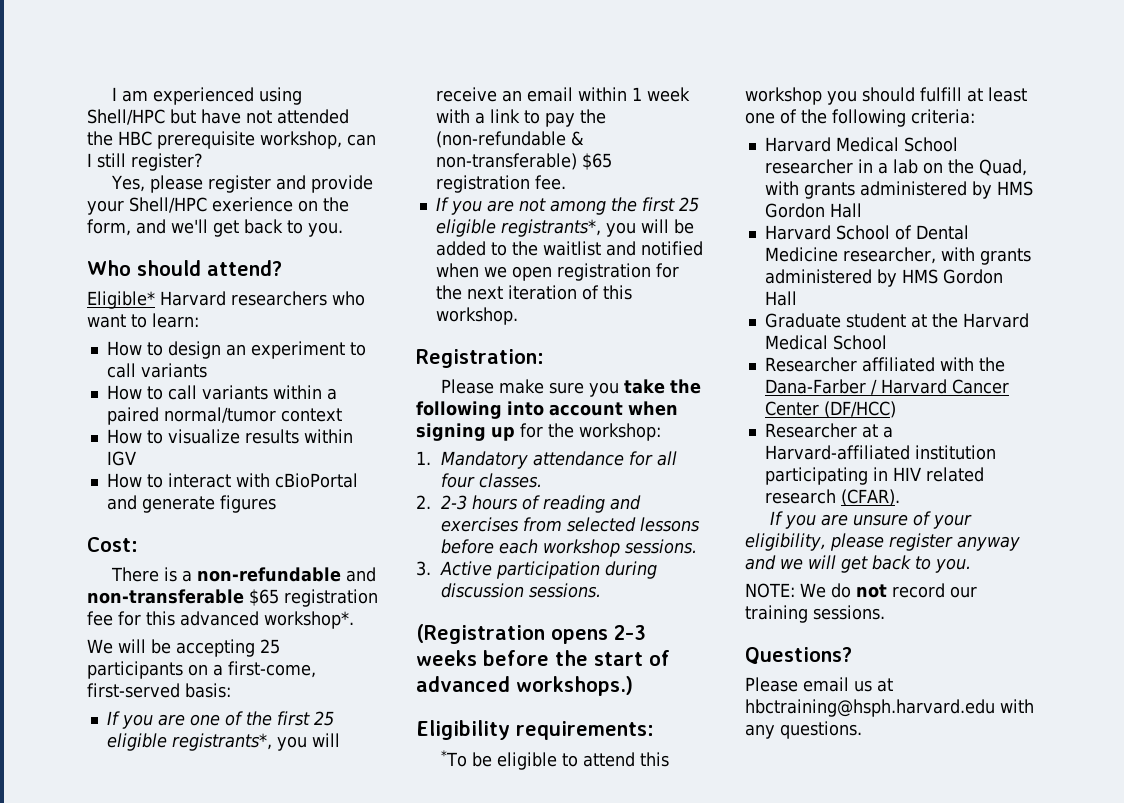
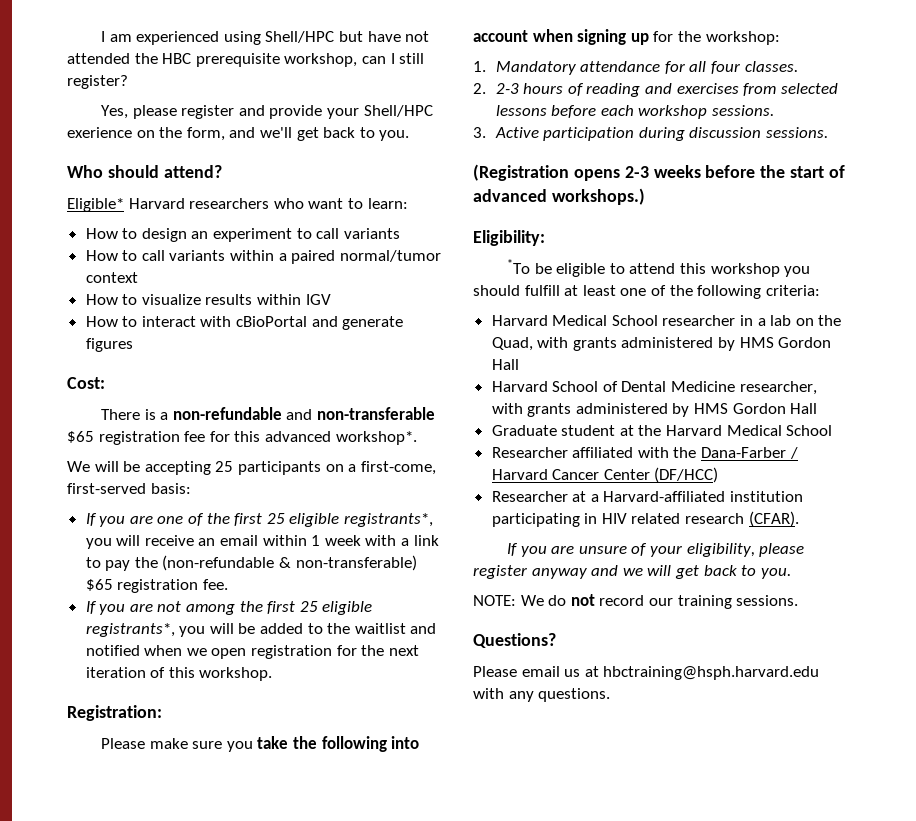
- Eligibility requirements:
+ Eligibility:

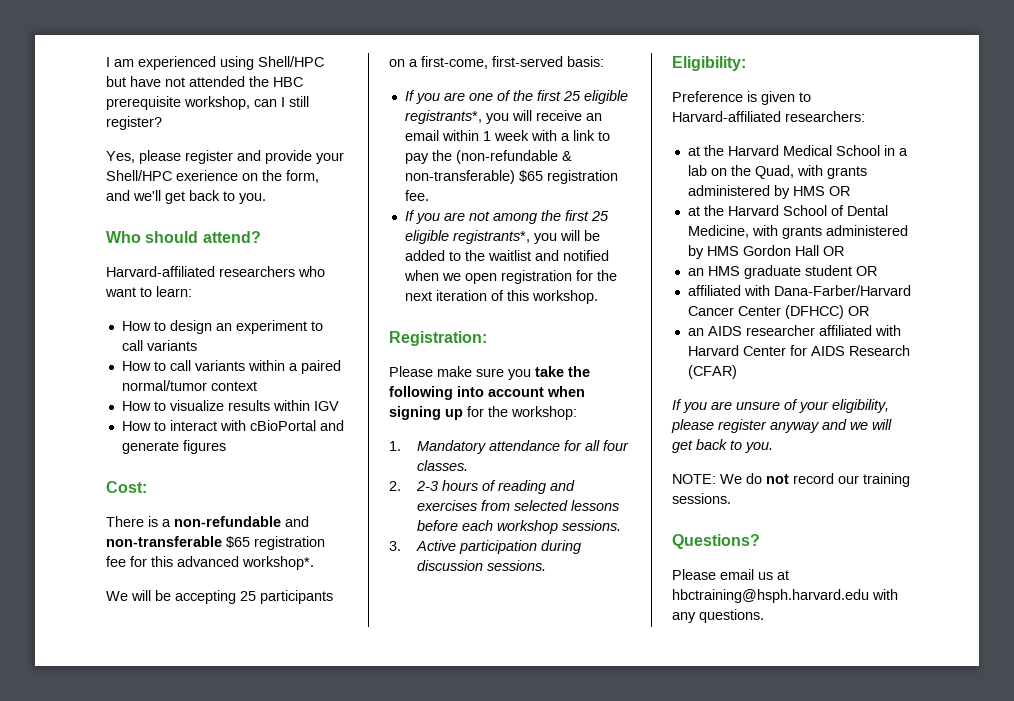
- Eligible* Harvard researchers who want to learn:
+ Harvard-affiliated researchers who want to learn:
- (Registration opens 2-3 weeks before the start of advanced workshops.)
  Eligibility:
- *To be eligible to attend this workshop you should fulfill at least one of the following criteria:
- Harvard Medical School researcher in a lab on the Quad, with grants administered by HMS Gordon Hall
- Harvard School of Dental Medicine researcher, with grants administered by HMS Gordon Hall
- Graduate student at the Harvard Medical School
- Researcher affiliated with the Dana-Farber / Harvard Cancer Center (DF/HCC)
- Researcher at a Harvard-affiliated institution participating in HIV related research (CFAR).
+ Preference is given to Harvard-affiliated researchers:
+ at the Harvard Medical School in a lab on the Quad, with grants administered by HMS OR
+ at the Harvard School of Dental Medicine, with grants administered by HMS Gordon Hall OR
+ an HMS graduate student OR
+ affiliated with Dana-Farber/Harvard Cancer Center (DFHCC) OR
+ an AIDS researcher affiliated with Harvard Center for AIDS Research (CFAR)

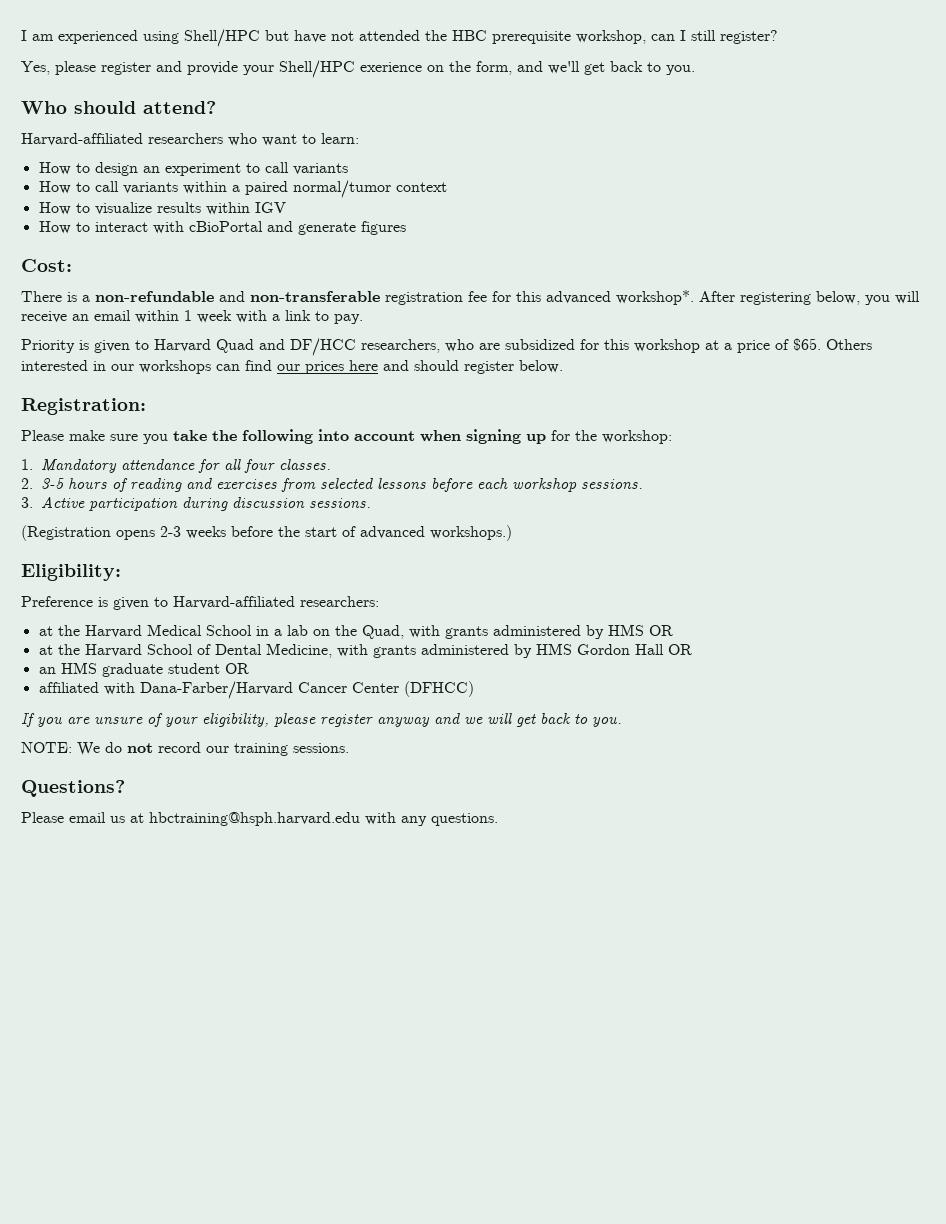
- There is a non-refundable and non-transferable $65 registration fee for this advanced workshop*.
- We will be accepting 25 participants on a first-come, first-served basis:
- If you are one of the first 25 eligible registrants*, you will receive an email within 1 week with a link to pay the (non-refundable & non-transferable) $65 registration fee.
- If you are not among the first 25 eligible registrants*, you will be added to the waitlist and notified when we open registration for the next iteration of this workshop.
+ There is a non-refundable and non-transferable registration fee for this advanced workshop*. After registering below, you will receive an email within 1 week with a link to pay.
+ Priority is given to Harvard Quad and DF/HCC researchers, who are subsidized for this workshop at a price of $65. Others interested in our workshops can find our prices here and should register below.
- 2. 2-3 hours of reading and exercises from selected lessons before each workshop sessions.
+ 2. 3-5 hours of reading and exercises from selected lessons before each workshop sessions.
+ (Registration opens 2-3 weeks before the start of advanced workshops.)
- affiliated with Dana-Farber/Harvard Cancer Center (DFHCC) OR
- an AIDS researcher affiliated with Harvard Center for AIDS Research (CFAR)
+ affiliated with Dana-Farber/Harvard Cancer Center (DFHCC)

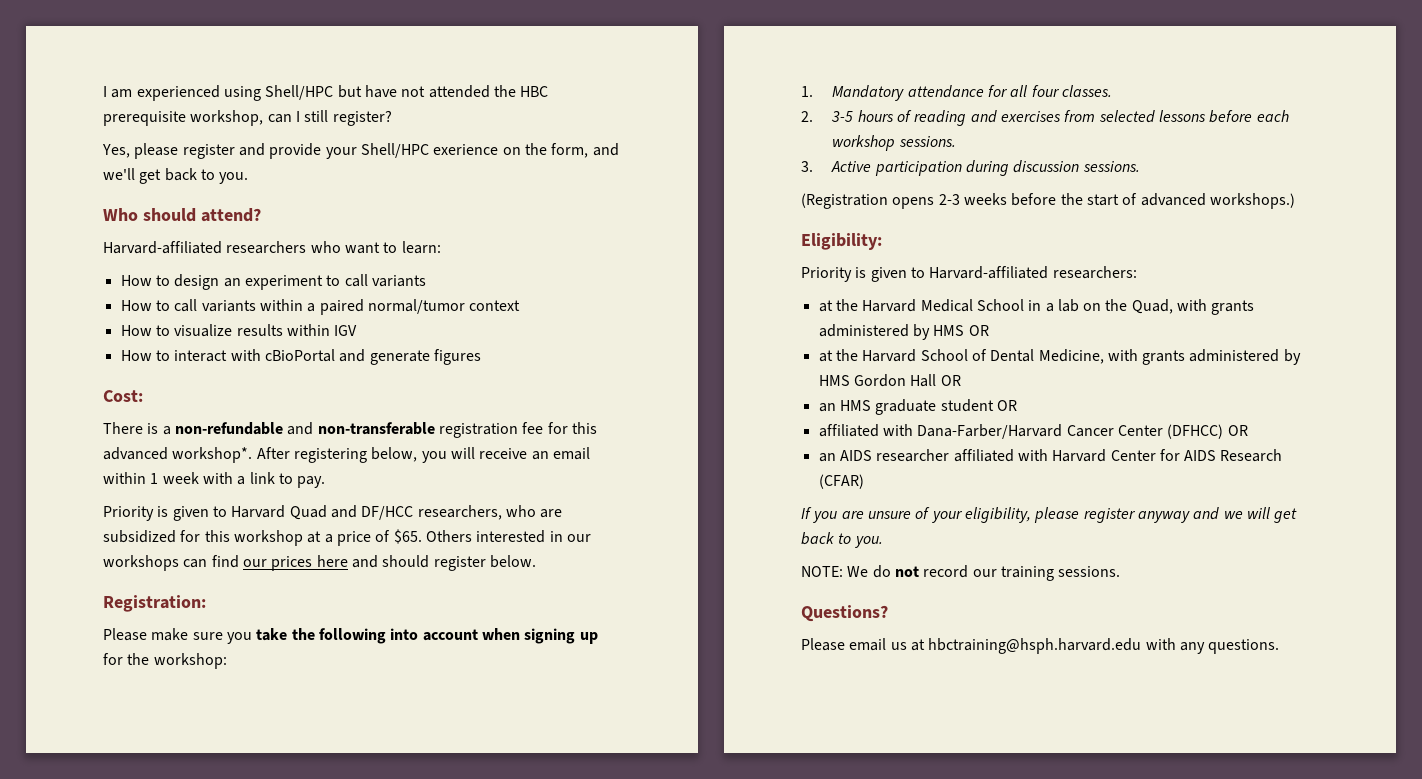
- Preference is given to Harvard-affiliated researchers:
+ Priority is given to Harvard-affiliated researchers:
- affiliated with Dana-Farber/Harvard Cancer Center (DFHCC)
+ affiliated with Dana-Farber/Harvard Cancer Center (DFHCC) OR
+ an AIDS researcher affiliated with Harvard Center for AIDS Research (CFAR)

